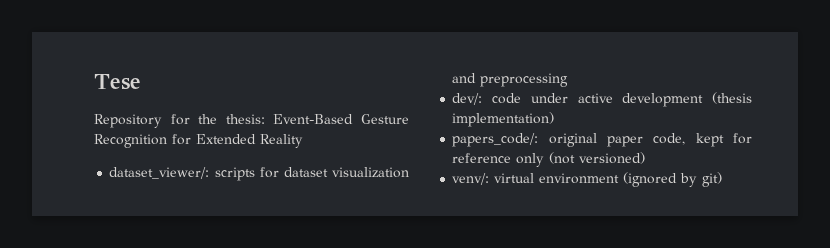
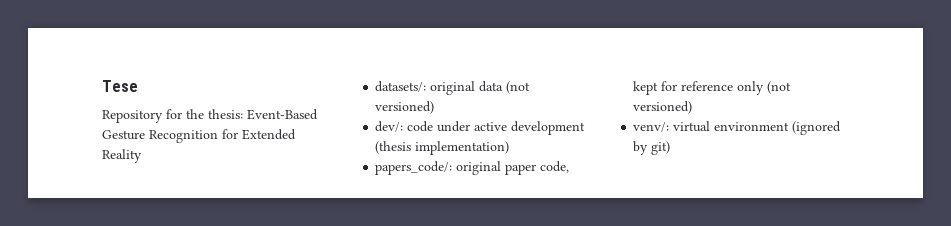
- dataset_viewer/: scripts for dataset visualization and preprocessing
+ datasets/: original data (not versioned)

